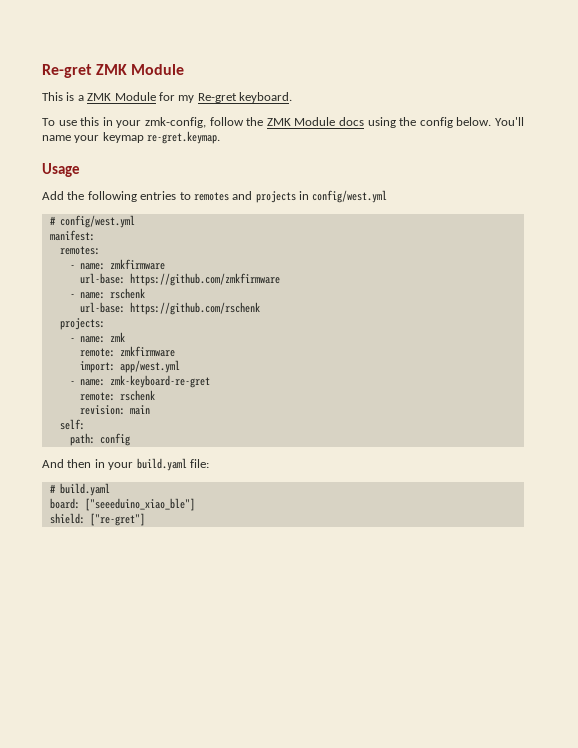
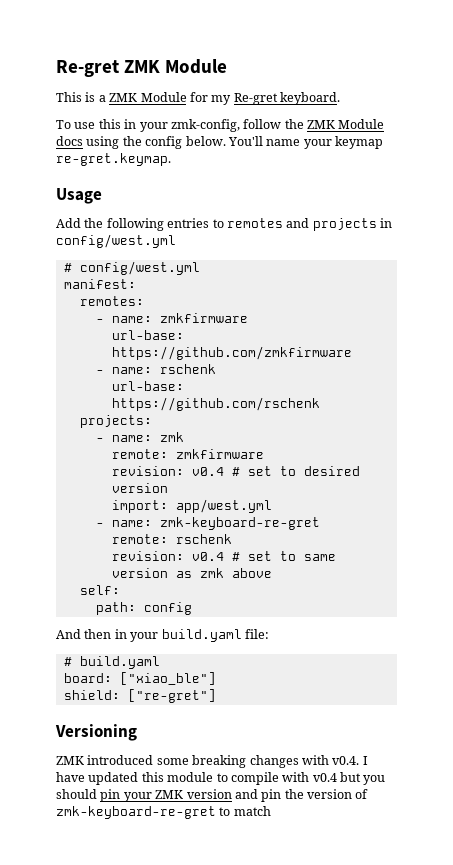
+ revision: v0.4 # set to desired version
- revision: main
+ revision: v0.4 # set to same version as zmk above
- board: ["seeeduino_xiao_ble"]
+ board: ["xiao_ble"]
+ Versioning
+ ZMK introduced some breaking changes with v0.4. I have updated this module to compile with v0.4 but you should pin your ZMK version and pin the version of zmk-keyboard-re-gret to match

